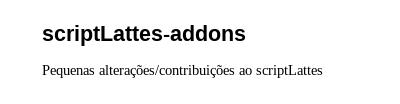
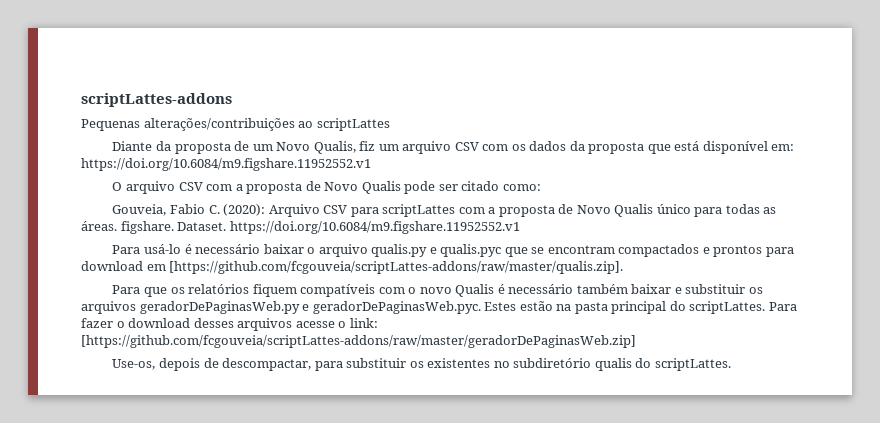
+ Diante da proposta de um Novo Qualis, fiz um arquivo CSV com os dados da proposta que está disponível em: https://doi.org/10.6084/m9.figshare.11952552.v1
+ O arquivo CSV com a proposta de Novo Qualis pode ser citado como:
+ Gouveia, Fabio C. (2020): Arquivo CSV para scriptLattes com a proposta de Novo Qualis único para todas as áreas. figshare. Dataset. https://doi.org/10.6084/m9.figshare.11952552.v1
+ Para usá-lo é necessário baixar o arquivo qualis.py e qualis.pyc que se encontram compactados e prontos para download em [https://github.com/fcgouveia/scriptLattes-addons/raw/master/qualis.zip].
+ Para que os relatórios fiquem compatíveis com o novo Qualis é necessário também baixar e substituir os arquivos geradorDePaginasWeb.py e geradorDePaginasWeb.pyc. Estes estão na pasta principal do scriptLattes. Para fazer o download desses arquivos acesse o link: [https://github.com/fcgouveia/scriptLattes-addons/raw/master/geradorDePaginasWeb.zip]
+ Use-os, depois de descompactar, para substituir os existentes no subdiretório qualis do scriptLattes.

